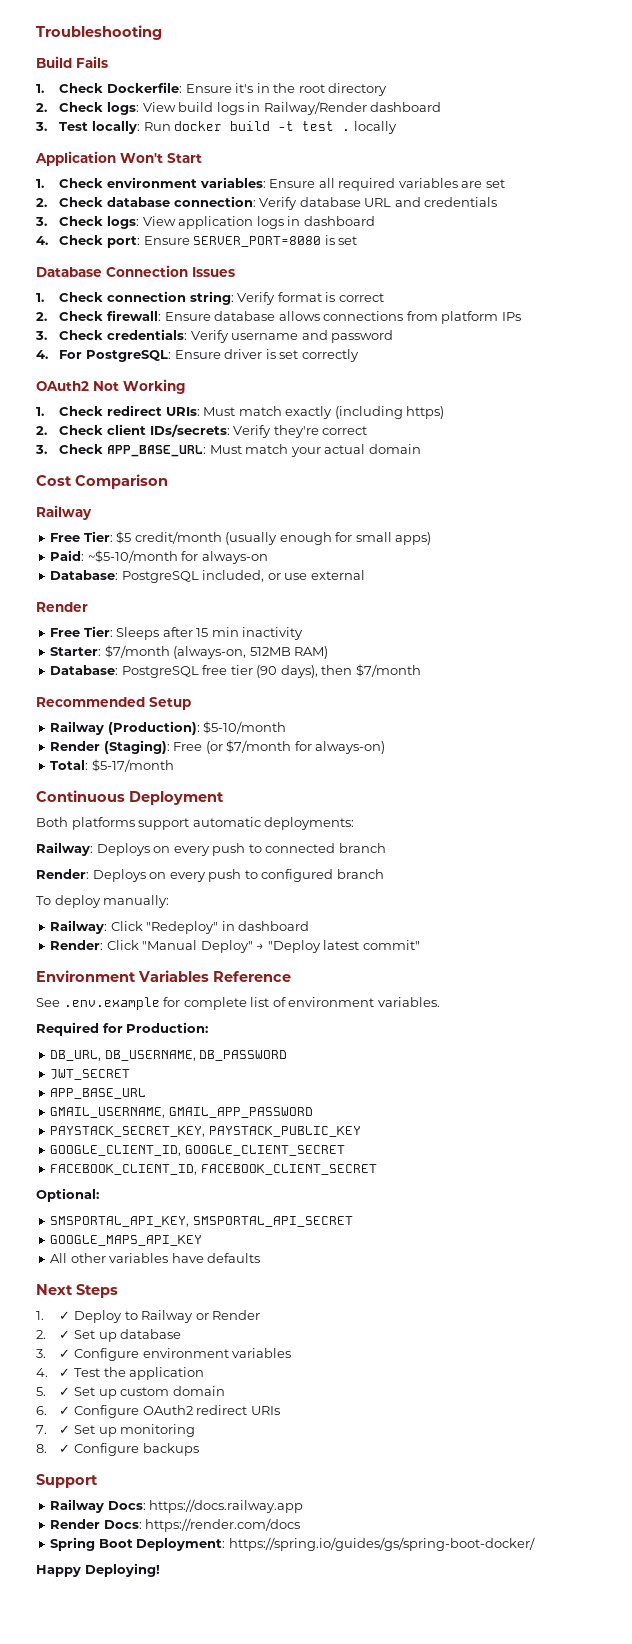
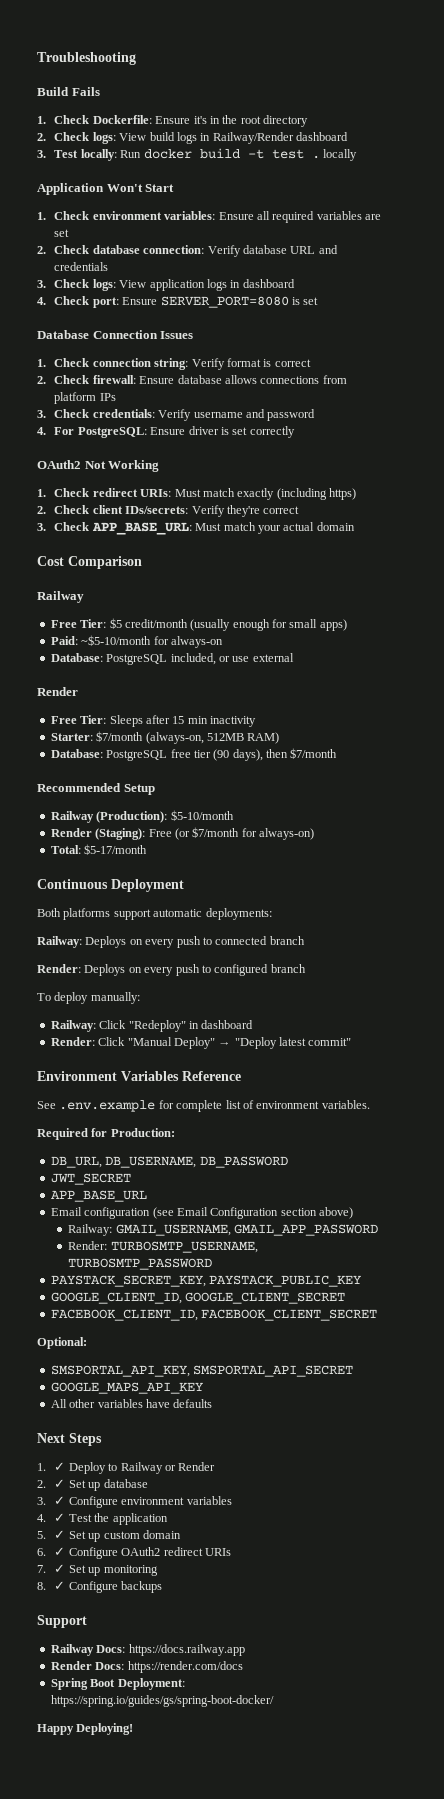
- GMAIL_USERNAME, GMAIL_APP_PASSWORD
+ Email configuration (see Email Configuration section above)
+ Railway: GMAIL_USERNAME, GMAIL_APP_PASSWORD
+ Render: TURBOSMTP_USERNAME, TURBOSMTP_PASSWORD

